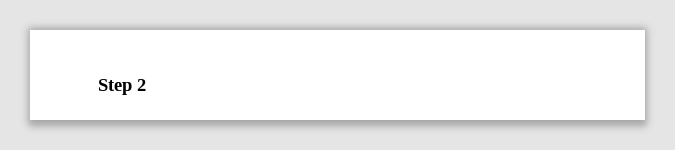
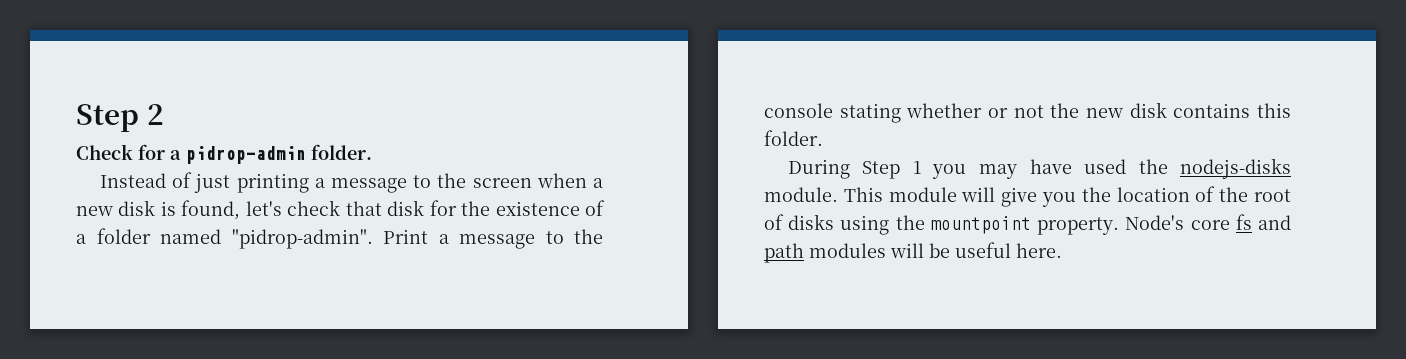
+ Check for a pidrop-admin folder.
+ Instead of just printing a message to the screen when a new disk is found, let's check that disk for the existence of a folder named "pidrop-admin". Print a message to the console stating whether or not the new disk contains this folder.
+ During Step 1 you may have used the nodejs-disks module. This module will give you the location of the root of disks using the mountpoint property. Node's core fs and path modules will be useful here.

